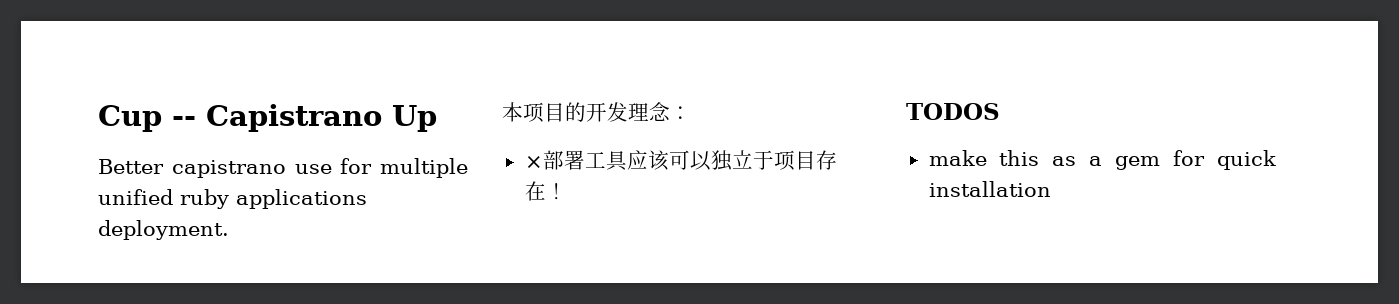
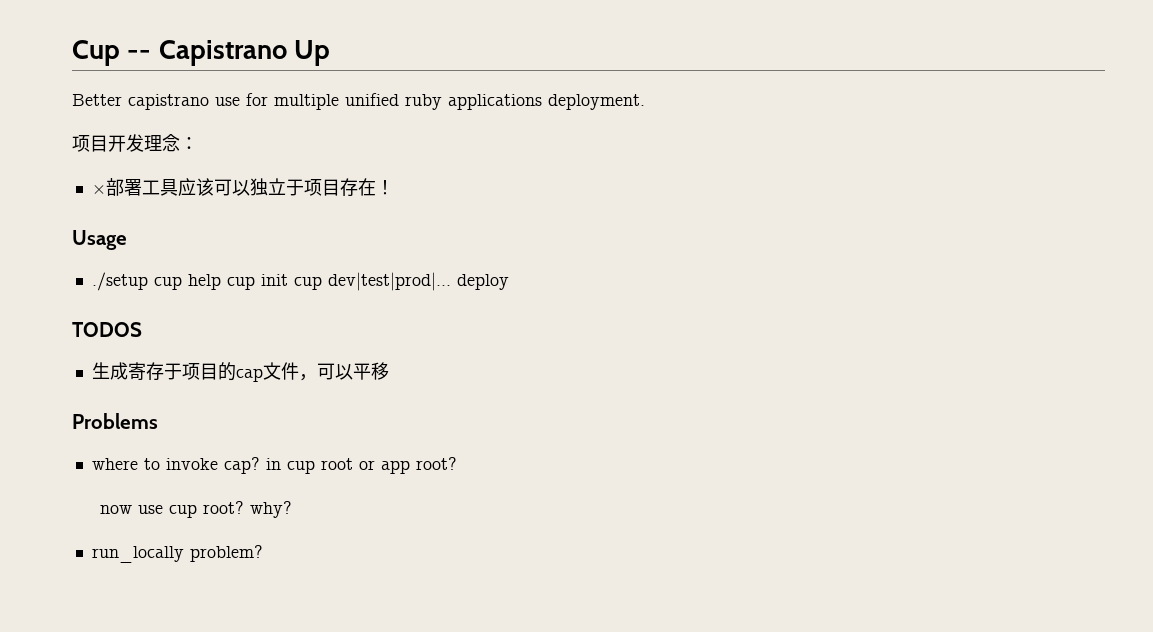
- 本项目的开发理念：
+ 项目开发理念：
+ Usage
+ ./setup cup help cup init cup dev|test|prod|... deploy
  TODOS
- make this as a gem for quick installation
+ 生成寄存于项目的cap文件，可以平移
+ Problems
+ where to invoke cap? in cup root or app root?
+ now use cup root? why?
+ run_locally problem?

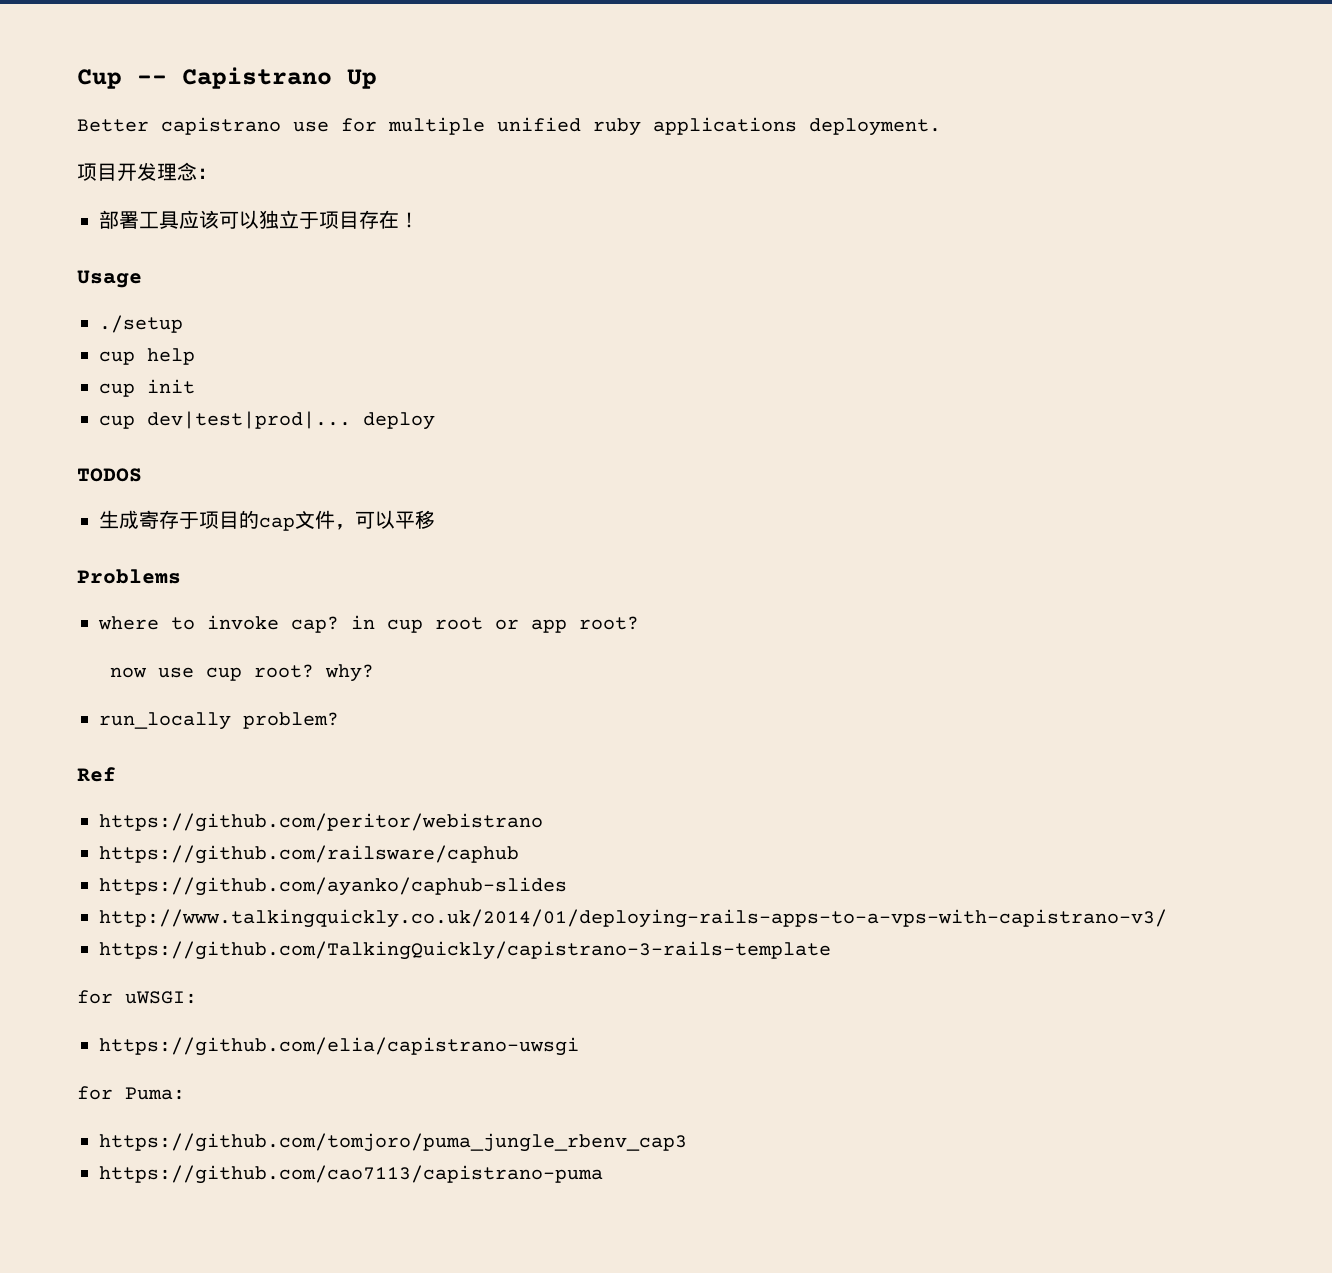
- ×部署工具应该可以独立于项目存在！
+ 部署工具应该可以独立于项目存在！
- ./setup cup help cup init cup dev|test|prod|... deploy
+ ./setup
+ cup help
+ cup init
+ cup dev|test|prod|... deploy
+ Ref
+ https://github.com/peritor/webistrano
+ https://github.com/railsware/caphub
+ https://github.com/ayanko/caphub-slides
+ http://www.talkingquickly.co.uk/2014/01/deploying-rails-apps-to-a-vps-with-capistrano-v3/
+ https://github.com/TalkingQuickly/capistrano-3-rails-template
+ for uWSGI:
+ https://github.com/elia/capistrano-uwsgi
+ for Puma:
+ https://github.com/tomjoro/puma_jungle_rbenv_cap3
+ https://github.com/cao7113/capistrano-puma

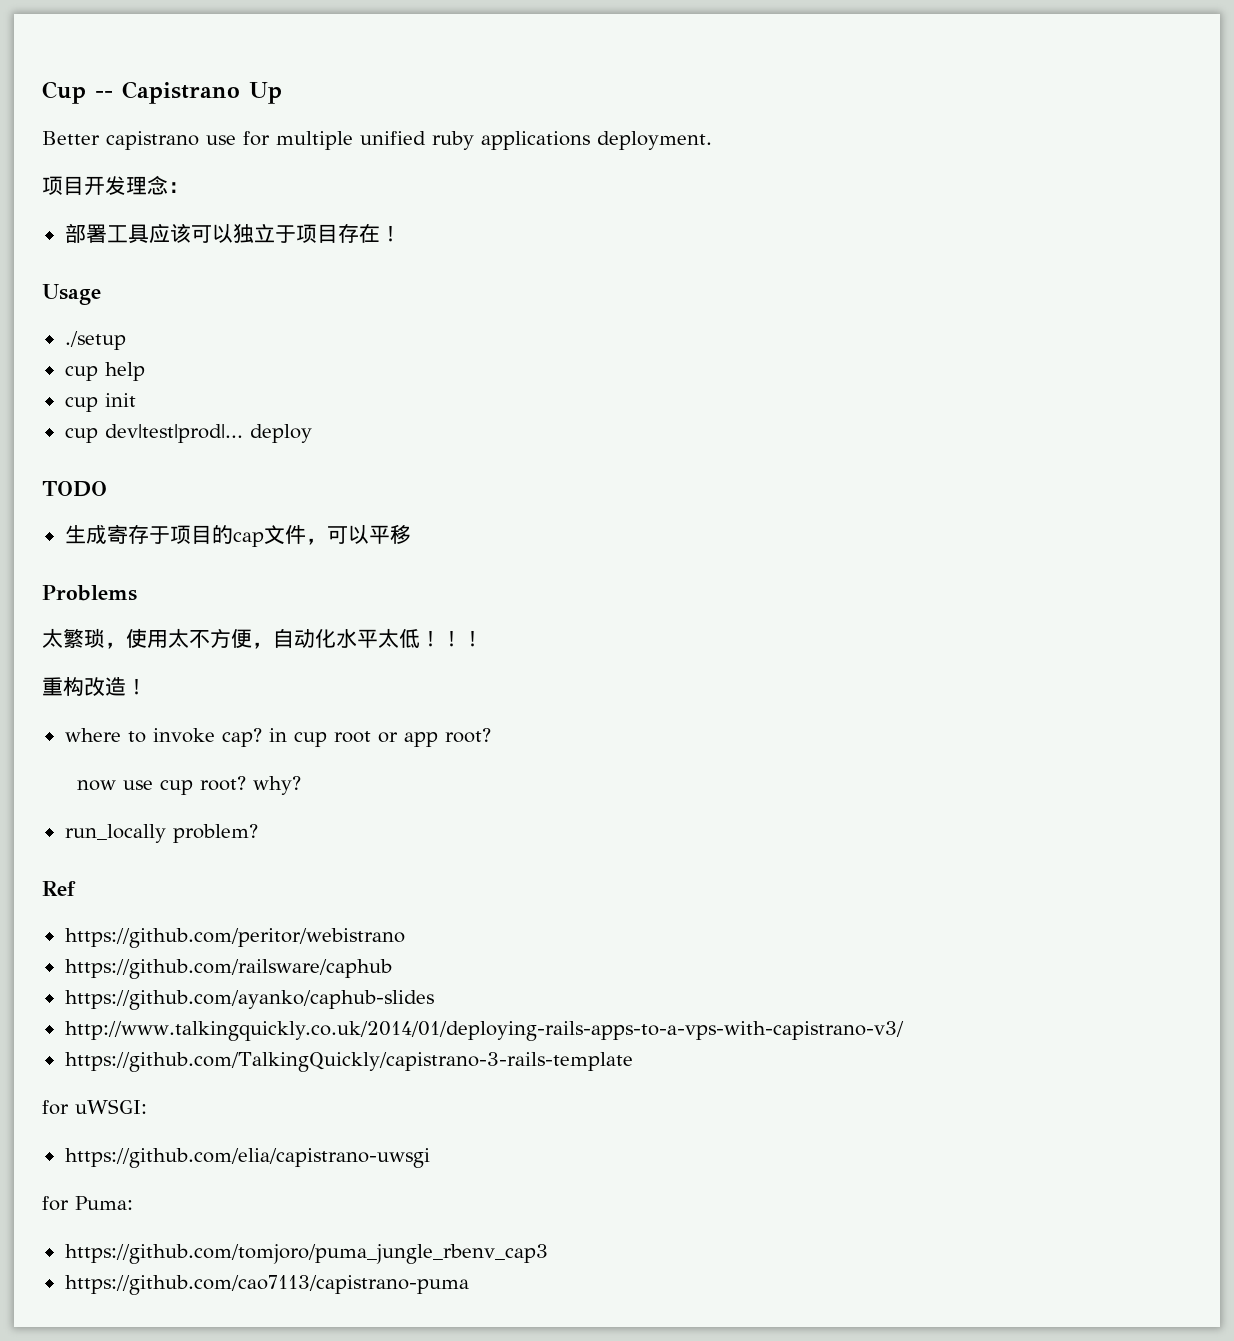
- TODOS
+ TODO
+ 太繁琐，使用太不方便，自动化水平太低！！！
+ 重构改造！

